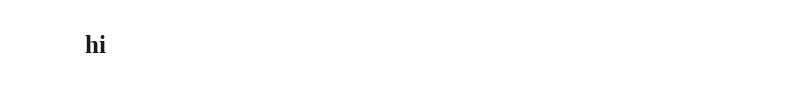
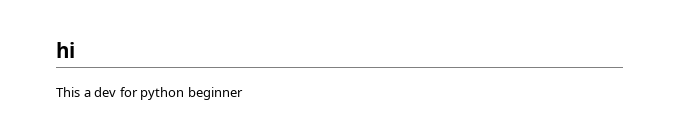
+ This a dev for python beginner

